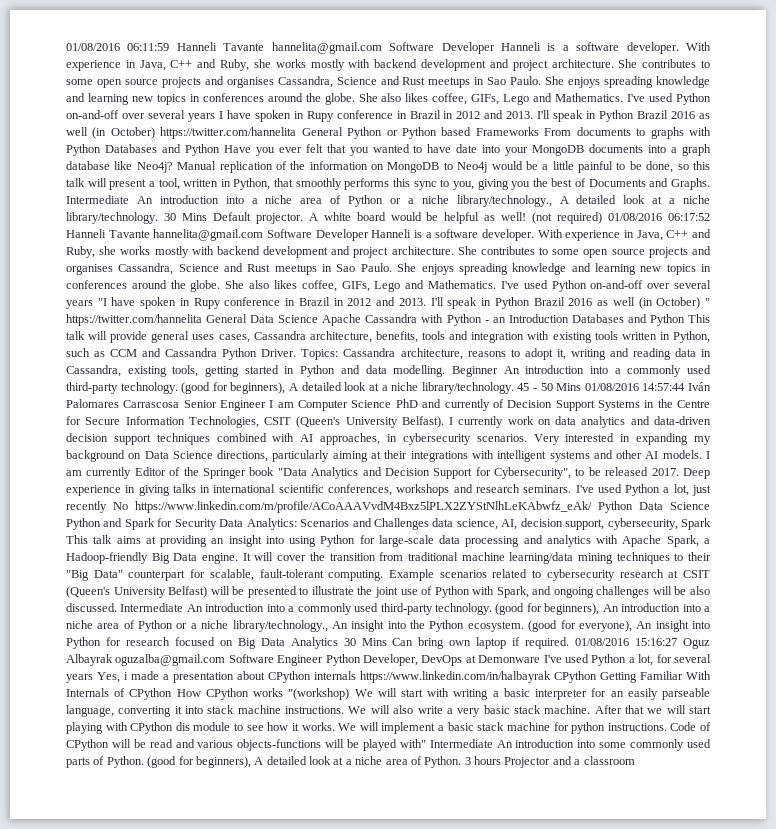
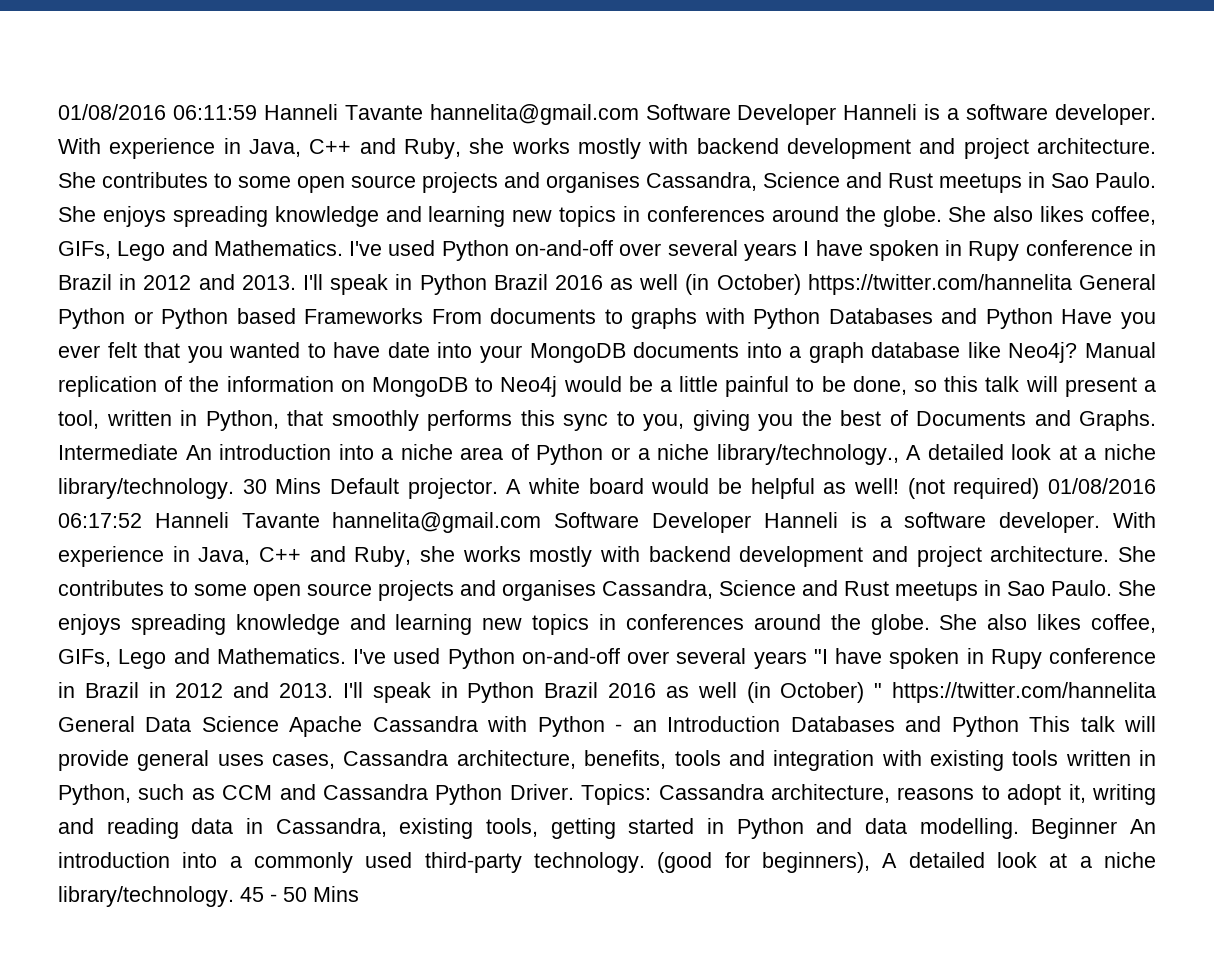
- 45 - 50 Mins 01/08/2016 14:57:44 Iván Palomares Carrascosa Senior Engineer I am Computer Science PhD and currently of Decision Support Systems in the Centre for Secure Information Technologies, CSIT (Queen's University Belfast). I currently work on data analytics and data-driven decision support techniques combined with AI approaches, in cybersecurity scenarios. Very interested in expanding my background on Data Science directions, particularly aiming at their integrations with intelligent systems and other AI models. I am currently Editor of the Springer book "Data Analytics and Decision Support for Cybersecurity", to be released 2017. Deep experience in giving talks in international scientific conferences, workshops and research seminars. I've used Python a lot, just recently No https://www.linkedin.com/m/profile/ACoAAAVvdM4Bxz5lPLX2ZYStNlhLeKAbwfz_eAk/ Python Data Science Python and Spark for Security Data Analytics: Scenarios and Challenges data science, AI, decision support, cybersecurity, Spark This talk aims at providing an insight into using Python for large-scale data processing and analytics with Apache Spark, a Hadoop-friendly Big Data engine. It will cover the transition from traditional machine learning/data mining techniques to their "Big Data" counterpart for scalable, fault-tolerant computing. Example scenarios related to cybersecurity research at CSIT (Queen's University Belfast) will be presented to illustrate the joint use of Python with Spark, and ongoing challenges will be also discussed. Intermediate An introduction into a commonly used third-party technology. (good for beginners), An introduction into a niche area of Python or a niche library/technology., An insight into the Python ecosystem. (good for everyone), An insight into Python for research focused on Big Data Analytics 30 Mins Can bring own laptop if required. 01/08/2016 15:16:27 Oguz Albayrak oguzalba@gmail.com Software Engineer Python Developer, DevOps at Demonware I've used Python a lot, for several years Yes, i made a presentation about CPython internals https://www.linkedin.com/in/halbayrak CPython Getting Familiar With Internals of CPython How CPython works "(workshop) We will start with writing a basic interpreter for an easily parseable language, converting it into stack machine instructions. We will also write a very basic stack machine. After that we will start playing with CPython dis module to see how it works. We will implement a basic stack machine for python instructions. Code of CPython will be read and various objects-functions will be played with" Intermediate An introduction into some commonly used parts of Python. (good for beginners), A detailed look at a niche area of Python. 3 hours Projector and a classroom
+ 45 - 50 Mins

